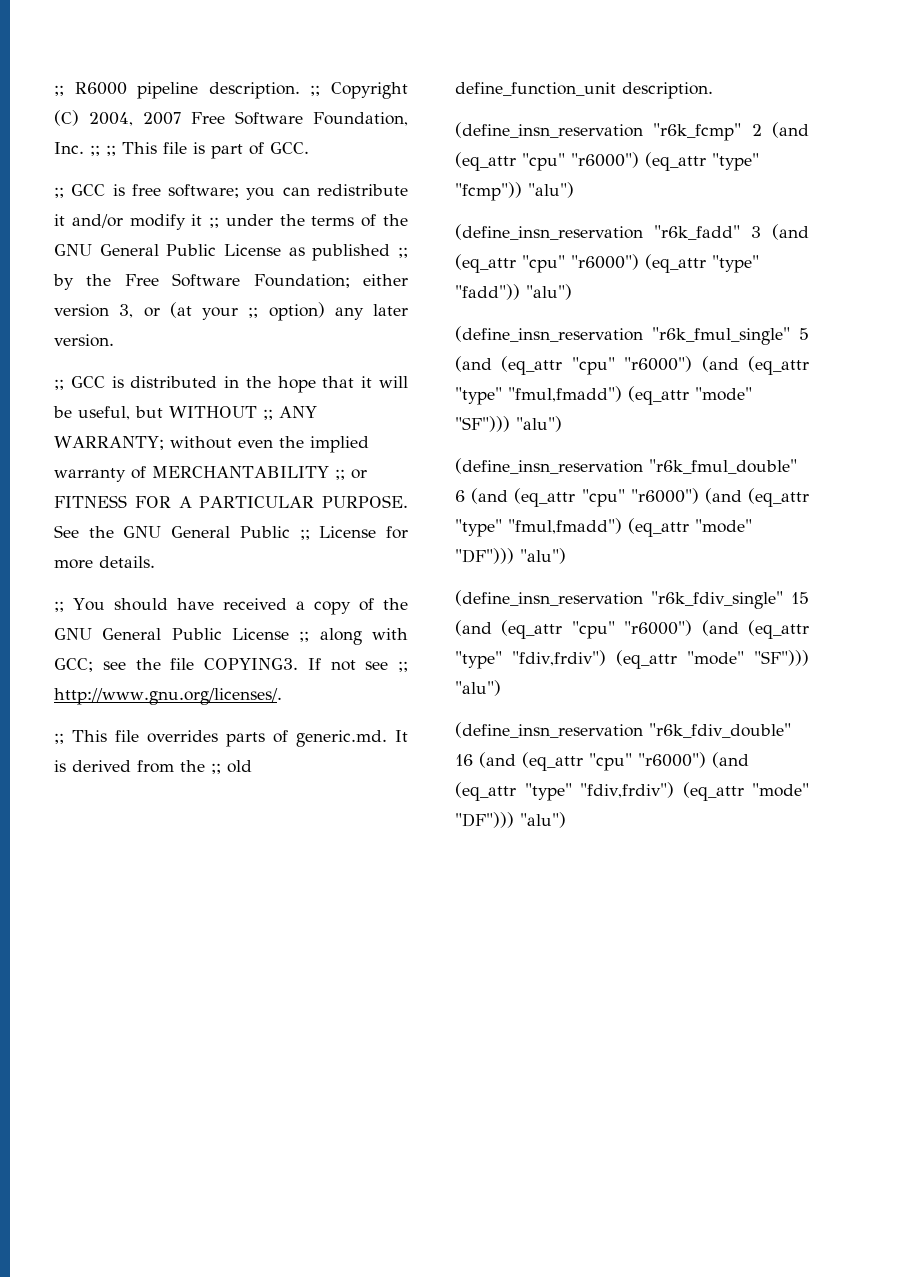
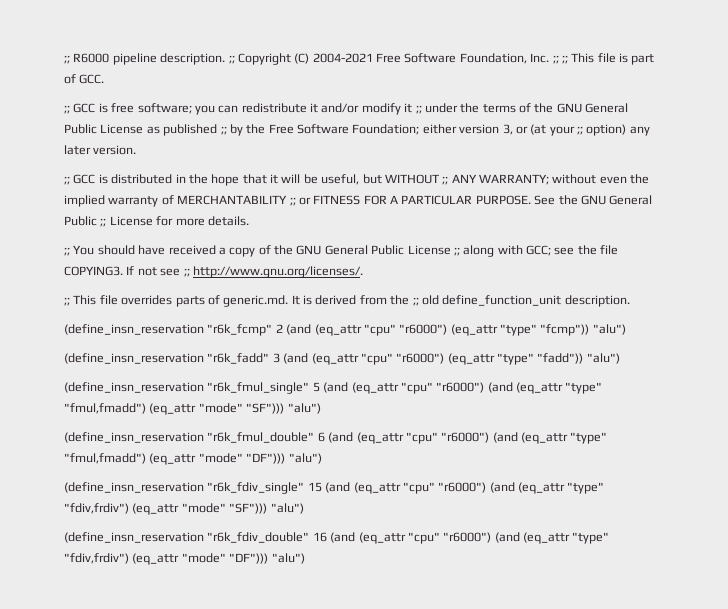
- ;; R6000 pipeline description. ;; Copyright (C) 2004, 2007 Free Software Foundation, Inc. ;; ;; This file is part of GCC.
+ ;; R6000 pipeline description. ;; Copyright (C) 2004-2021 Free Software Foundation, Inc. ;; ;; This file is part of GCC.

